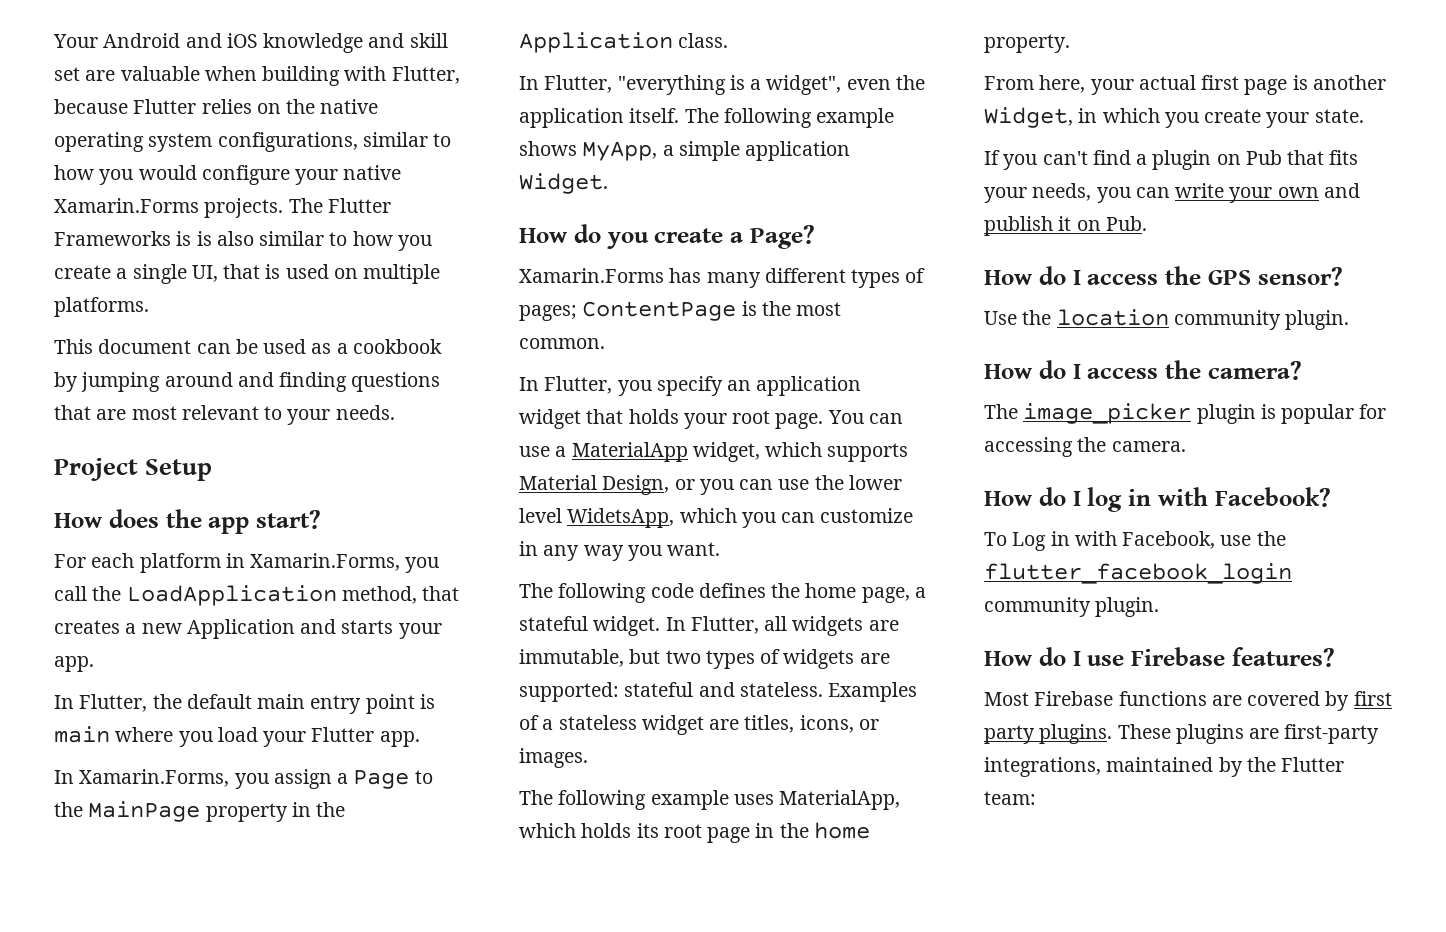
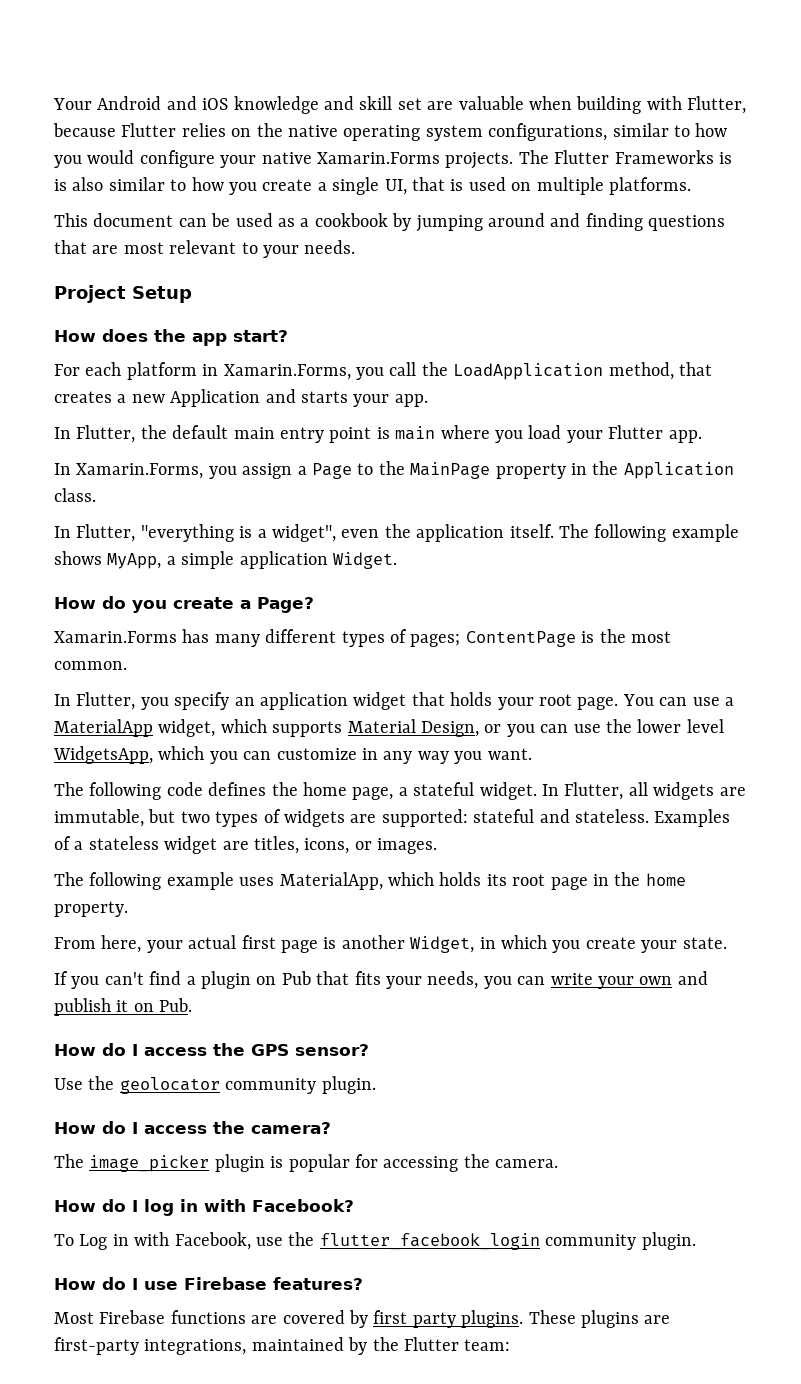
- You can use a MaterialApp widget, which supports Material Design, or you can use the lower level WidetsApp, which you can customize in any way you want.
+ You can use a MaterialApp widget, which supports Material Design, or you can use the lower level WidgetsApp, which you can customize in any way you want.
- Use the location community plugin.
+ Use the geolocator community plugin.

